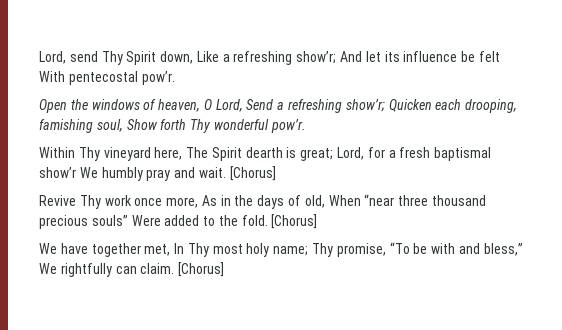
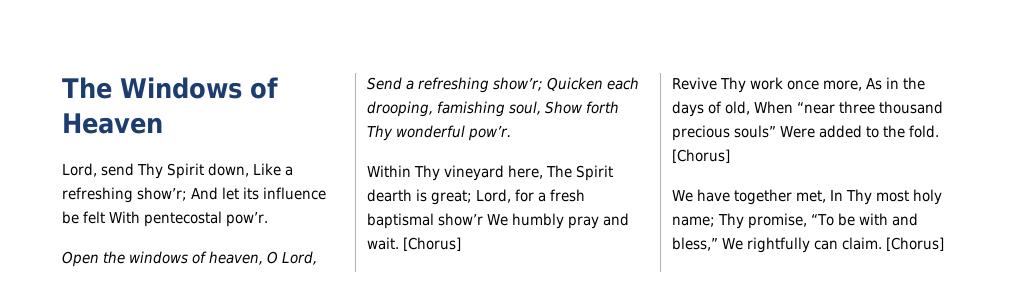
+ The Windows of Heaven

